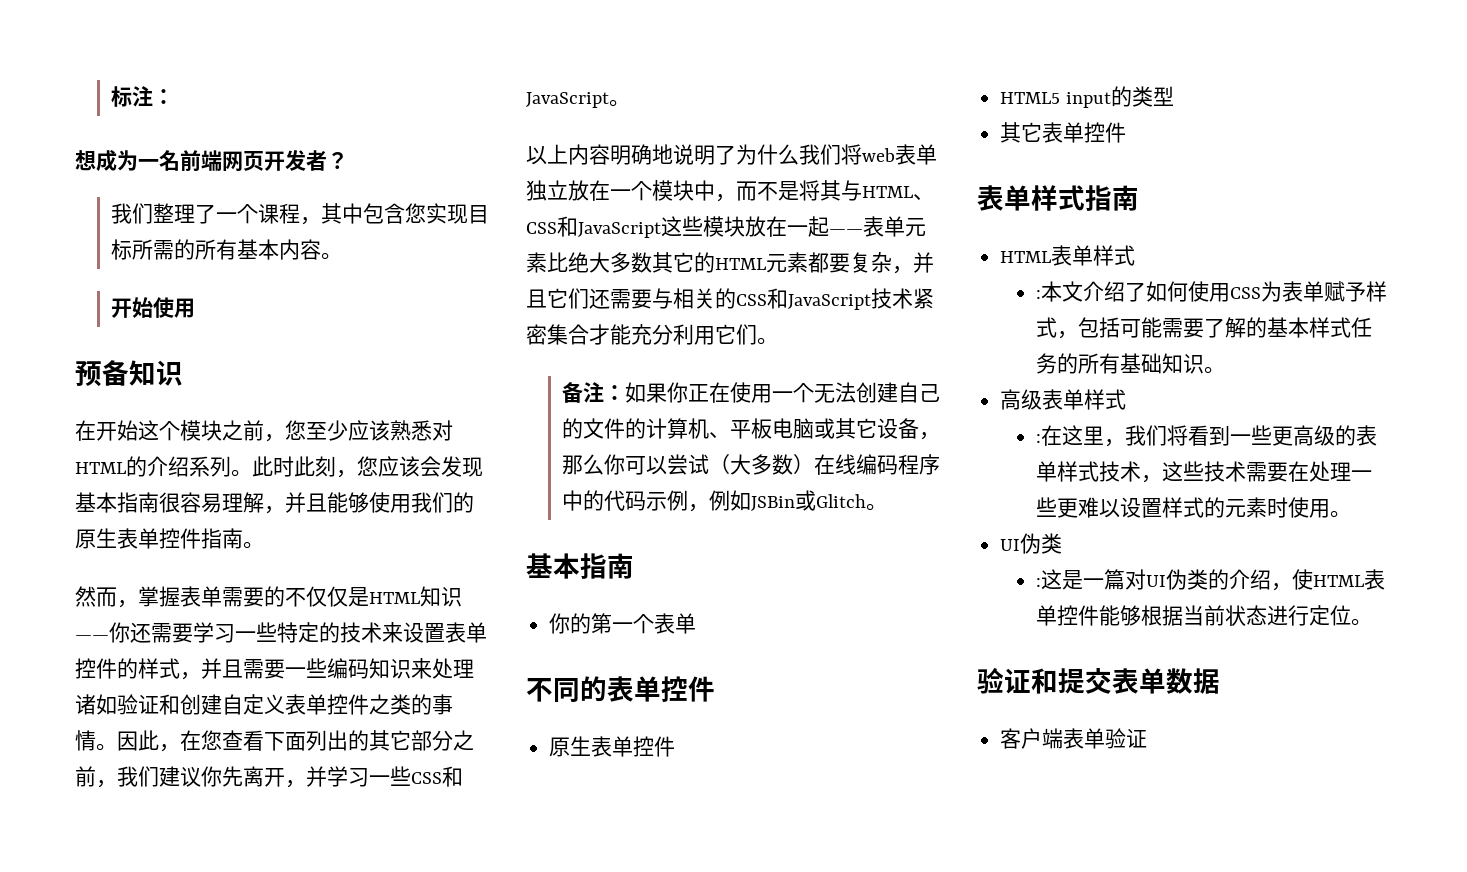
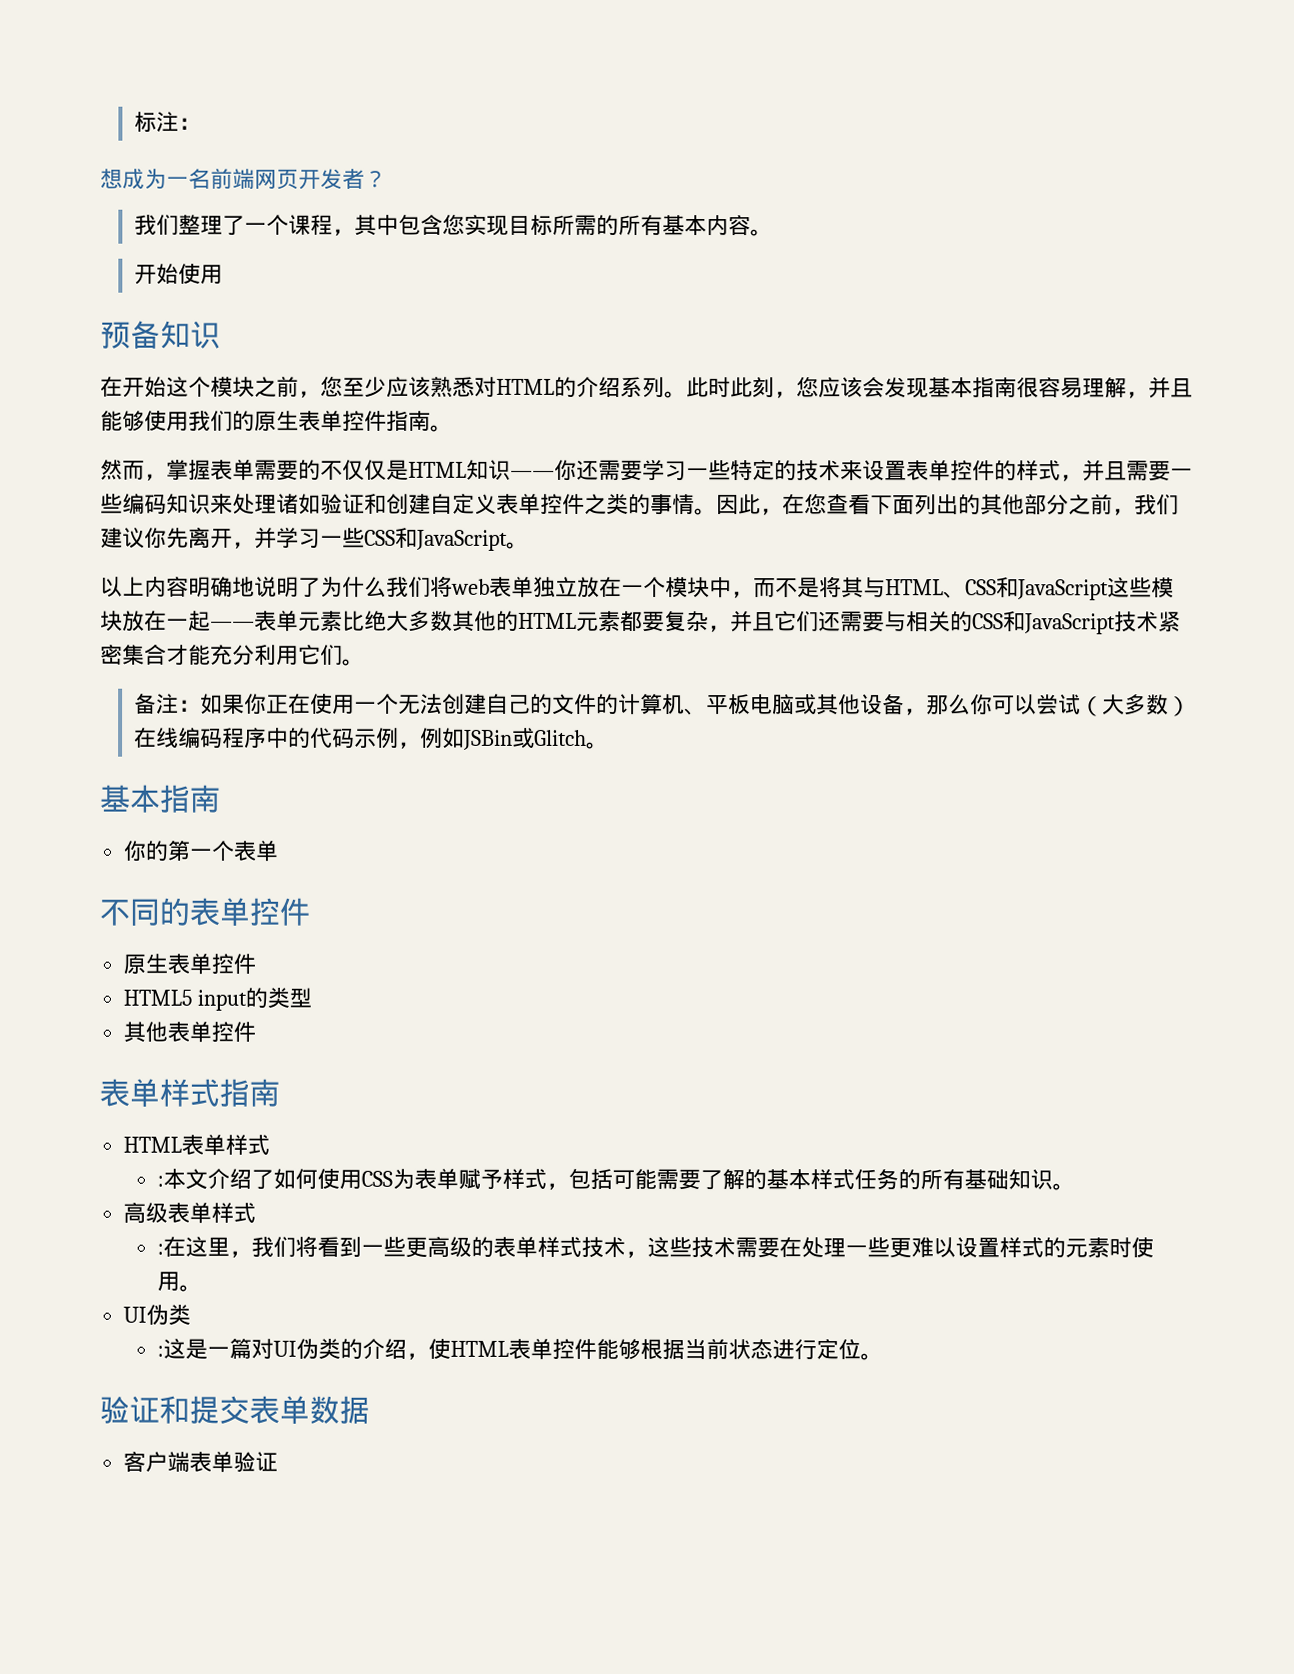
- 因此，在您查看下面列出的其它部分之前，我们建议你先离开，并学习一些CSS和JavaScript。
+ 因此，在您查看下面列出的其他部分之前，我们建议你先离开，并学习一些CSS和JavaScript。
- 以上内容明确地说明了为什么我们将web表单独立放在一个模块中，而不是将其与HTML、CSS和JavaScript这些模块放在一起——表单元素比绝大多数其它的HTML元素都要复杂，并且它们还需要与相关的CSS和JavaScript技术紧密集合才能充分利用它们。
+ 以上内容明确地说明了为什么我们将web表单独立放在一个模块中，而不是将其与HTML、CSS和JavaScript这些模块放在一起——表单元素比绝大多数其他的HTML元素都要复杂，并且它们还需要与相关的CSS和JavaScript技术紧密集合才能充分利用它们。
- 备注：如果你正在使用一个无法创建自己的文件的计算机、平板电脑或其它设备，那么你可以尝试（大多数）在线编码程序中的代码示例，例如JSBin或Glitch。
+ 备注：如果你正在使用一个无法创建自己的文件的计算机、平板电脑或其他设备，那么你可以尝试（大多数）在线编码程序中的代码示例，例如JSBin或Glitch。
- 其它表单控件
+ 其他表单控件

